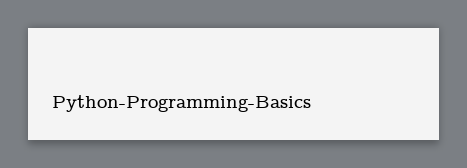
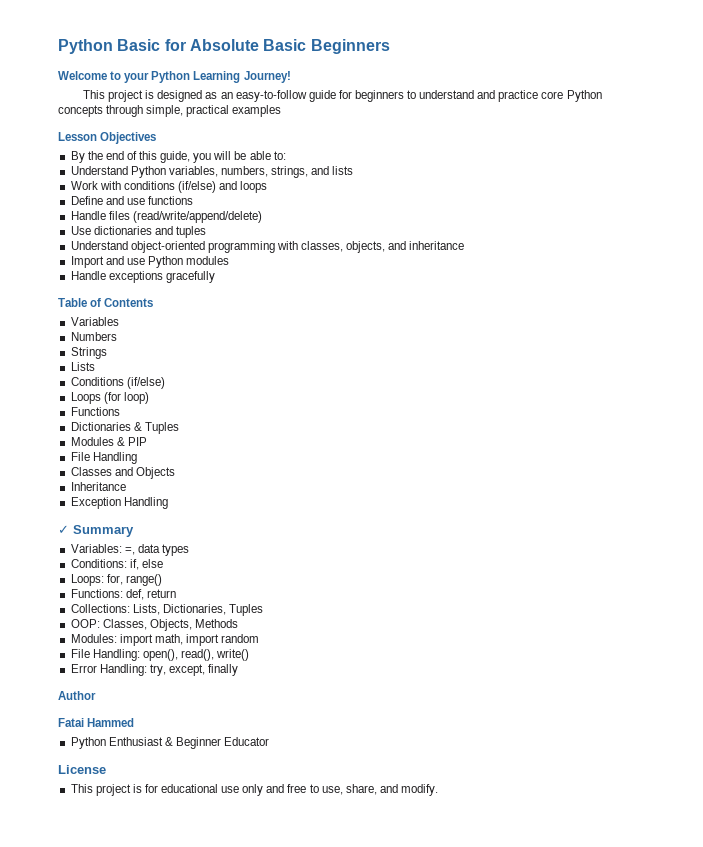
- Python-Programming-Basics
+ Python Basic for Absolute Basic Beginners
+ Welcome to your Python Learning Journey!
+ This project is designed as an easy-to-follow guide for beginners to understand and practice core Python concepts through simple, practical examples
+ Lesson Objectives
+ By the end of this guide, you will be able to:
+ Understand Python variables, numbers, strings, and lists
+ Work with conditions (if/else) and loops
+ Define and use functions
+ Handle files (read/write/append/delete)
+ Use dictionaries and tuples
+ Understand object-oriented programming with classes, objects, and inheritance
+ Import and use Python modules
+ Handle exceptions gracefully
+ Table of Contents
+ Variables
+ Numbers
+ Strings
+ Lists
+ Conditions (if/else)
+ Loops (for loop)
+ Functions
+ Dictionaries & Tuples
+ Modules & PIP
+ File Handling
+ Classes and Objects
+ Inheritance
+ Exception Handling
+ ✓ Summary
+ Variables: =, data types
+ Conditions: if, else
+ Loops: for, range()
+ Functions: def, return
+ Collections: Lists, Dictionaries, Tuples
+ OOP: Classes, Objects, Methods
+ Modules: import math, import random
+ File Handling: open(), read(), write()
+ Error Handling: try, except, finally
+ Author
+ Fatai Hammed
+ Python Enthusiast & Beginner Educator
+ License
+ This project is for educational use only and free to use, share, and modify.

